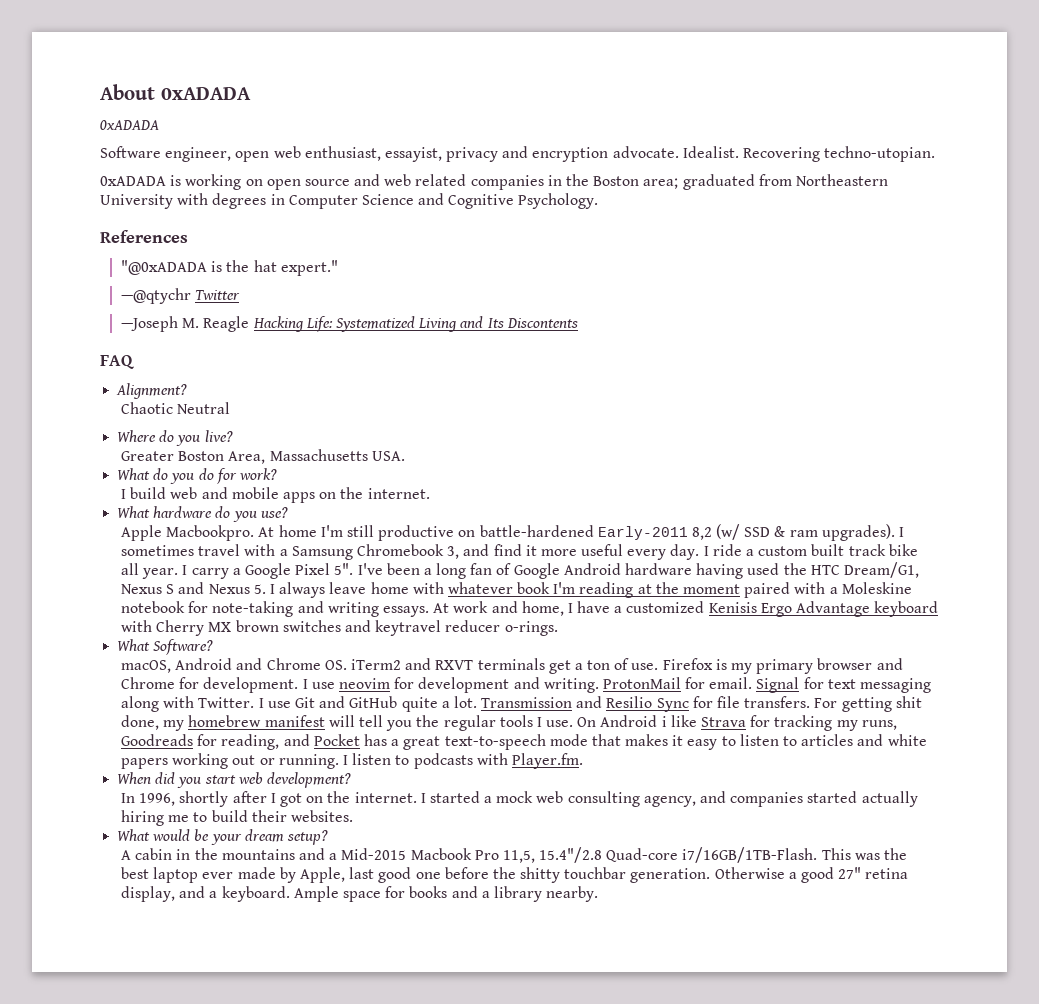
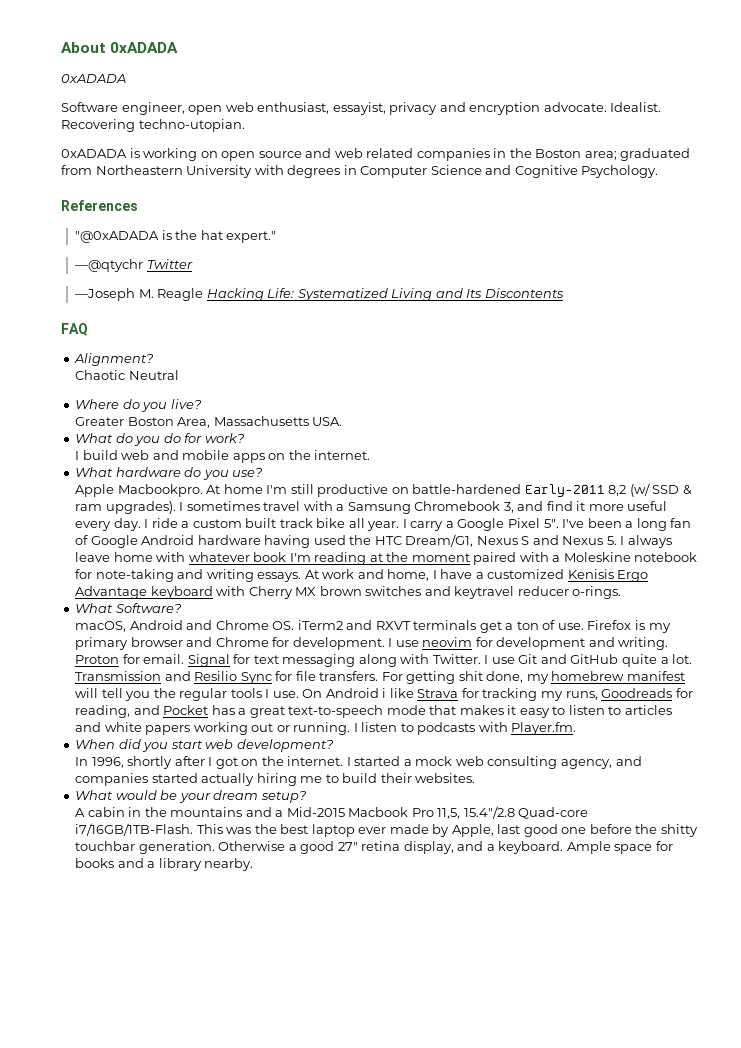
- ProtonMail for email.
+ Proton for email.

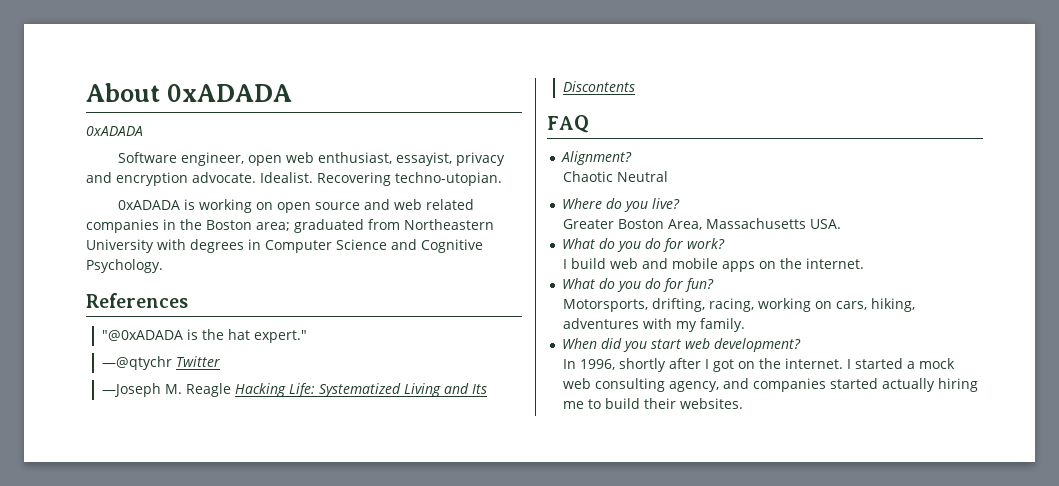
- What hardware do you use?
- Apple Macbookpro. At home I'm still productive on battle-hardened Early-2011 8,2 (w/ SSD & ram upgrades). I sometimes travel with a Samsung Chromebook 3, and find it more useful every day. I ride a custom built track bike all year. I carry a Google Pixel 5". I've been a long fan of Google Android hardware having used the HTC Dream/G1, Nexus S and Nexus 5. I always leave home with whatever book I'm reading at the moment paired with a Moleskine notebook for note-taking and writing essays. At work and home, I have a customized Kenisis Ergo Advantage keyboard with Cherry MX brown switches and keytravel reducer o-rings.
- What Software?
- macOS, Android and Chrome OS. iTerm2 and RXVT terminals get a ton of use. Firefox is my primary browser and Chrome for development. I use neovim for development and writing. Proton for email. Signal for text messaging along with Twitter. I use Git and GitHub quite a lot. Transmission and Resilio Sync for file transfers. For getting shit done, my homebrew manifest will tell you the regular tools I use. On Android i like Strava for tracking my runs, Goodreads for reading, and Pocket has a great text-to-speech mode that makes it easy to listen to articles and white papers working out or running. I listen to podcasts with Player.fm.
+ What do you do for fun?
+ Motorsports, drifting, racing, working on cars, hiking, adventures with my family.
- What would be your dream setup?
- A cabin in the mountains and a Mid-2015 Macbook Pro 11,5, 15.4"/2.8 Quad-core i7/16GB/1TB-Flash. This was the best laptop ever made by Apple, last good one before the shitty touchbar generation. Otherwise a good 27" retina display, and a keyboard. Ample space for books and a library nearby.

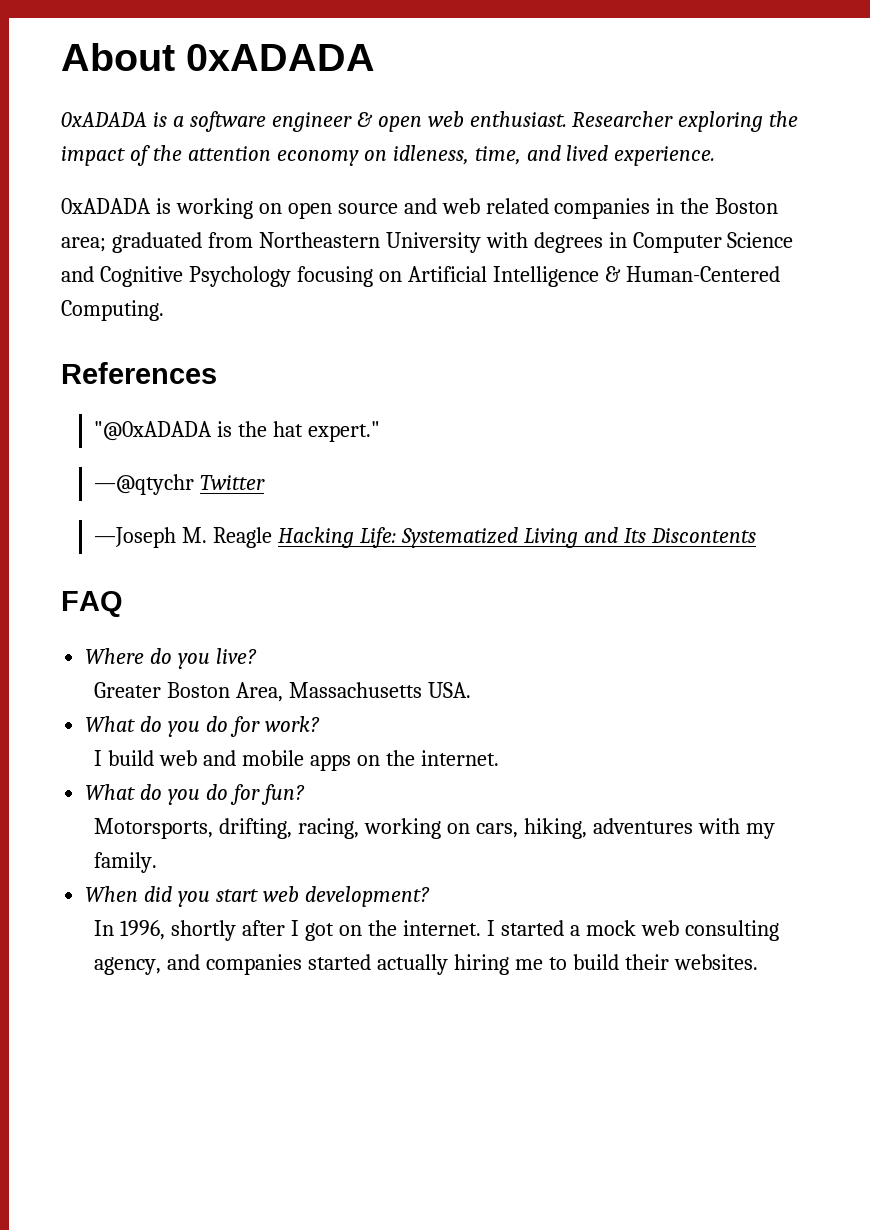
  About 0xADADA
- 0xADADA
- Software engineer, open web enthusiast, essayist, privacy and encryption advocate. Idealist. Recovering techno-utopian.
+ 0xADADA is a software engineer & open web enthusiast. Researcher exploring the impact of the attention economy on idleness, time, and lived experience.
- 0xADADA is working on open source and web related companies in the Boston area; graduated from Northeastern University with degrees in Computer Science and Cognitive Psychology.
+ 0xADADA is working on open source and web related companies in the Boston area; graduated from Northeastern University with degrees in Computer Science and Cognitive Psychology focusing on Artificial Intelligence & Human-Centered Computing.
- Alignment?
- Chaotic Neutral

